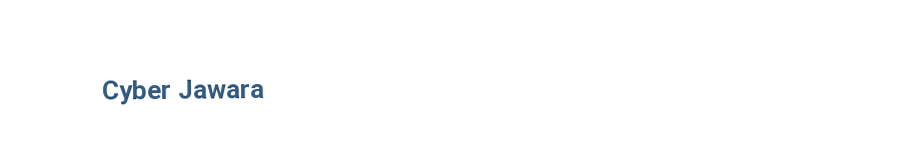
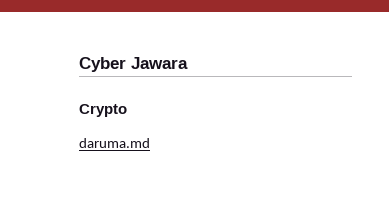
+ Crypto
+ daruma.md

